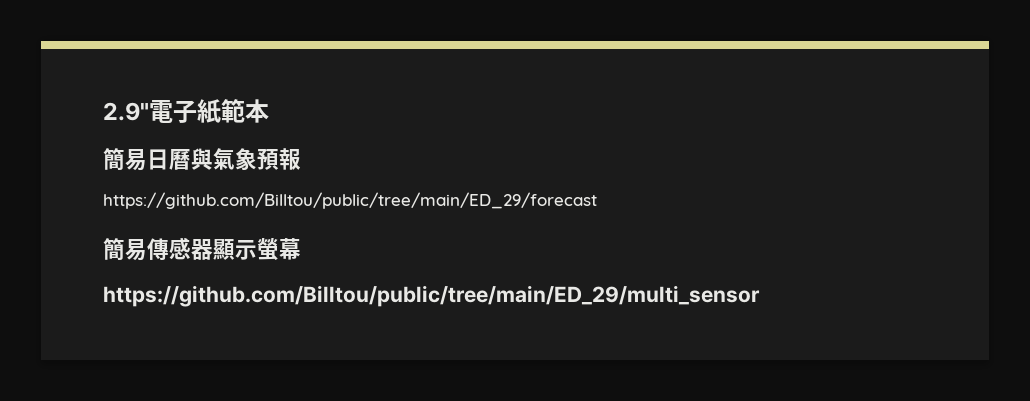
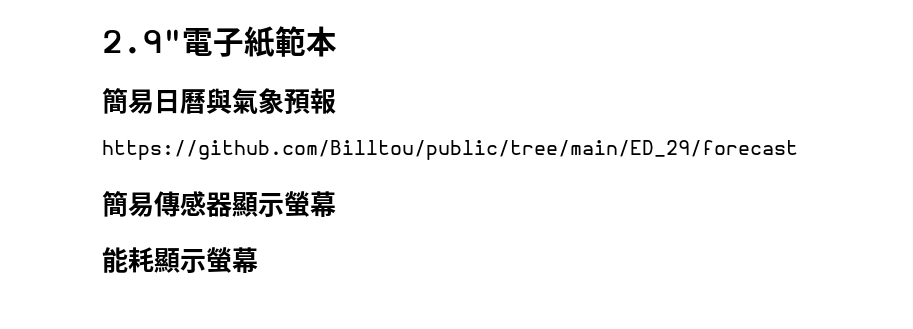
- https://github.com/Billtou/public/tree/main/ED_29/multi_sensor
+ 能耗顯示螢幕

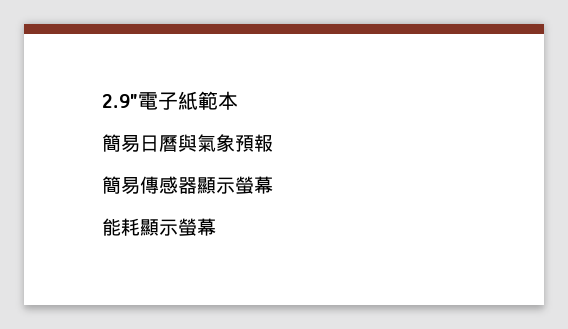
- https://github.com/Billtou/public/tree/main/ED_29/forecast

